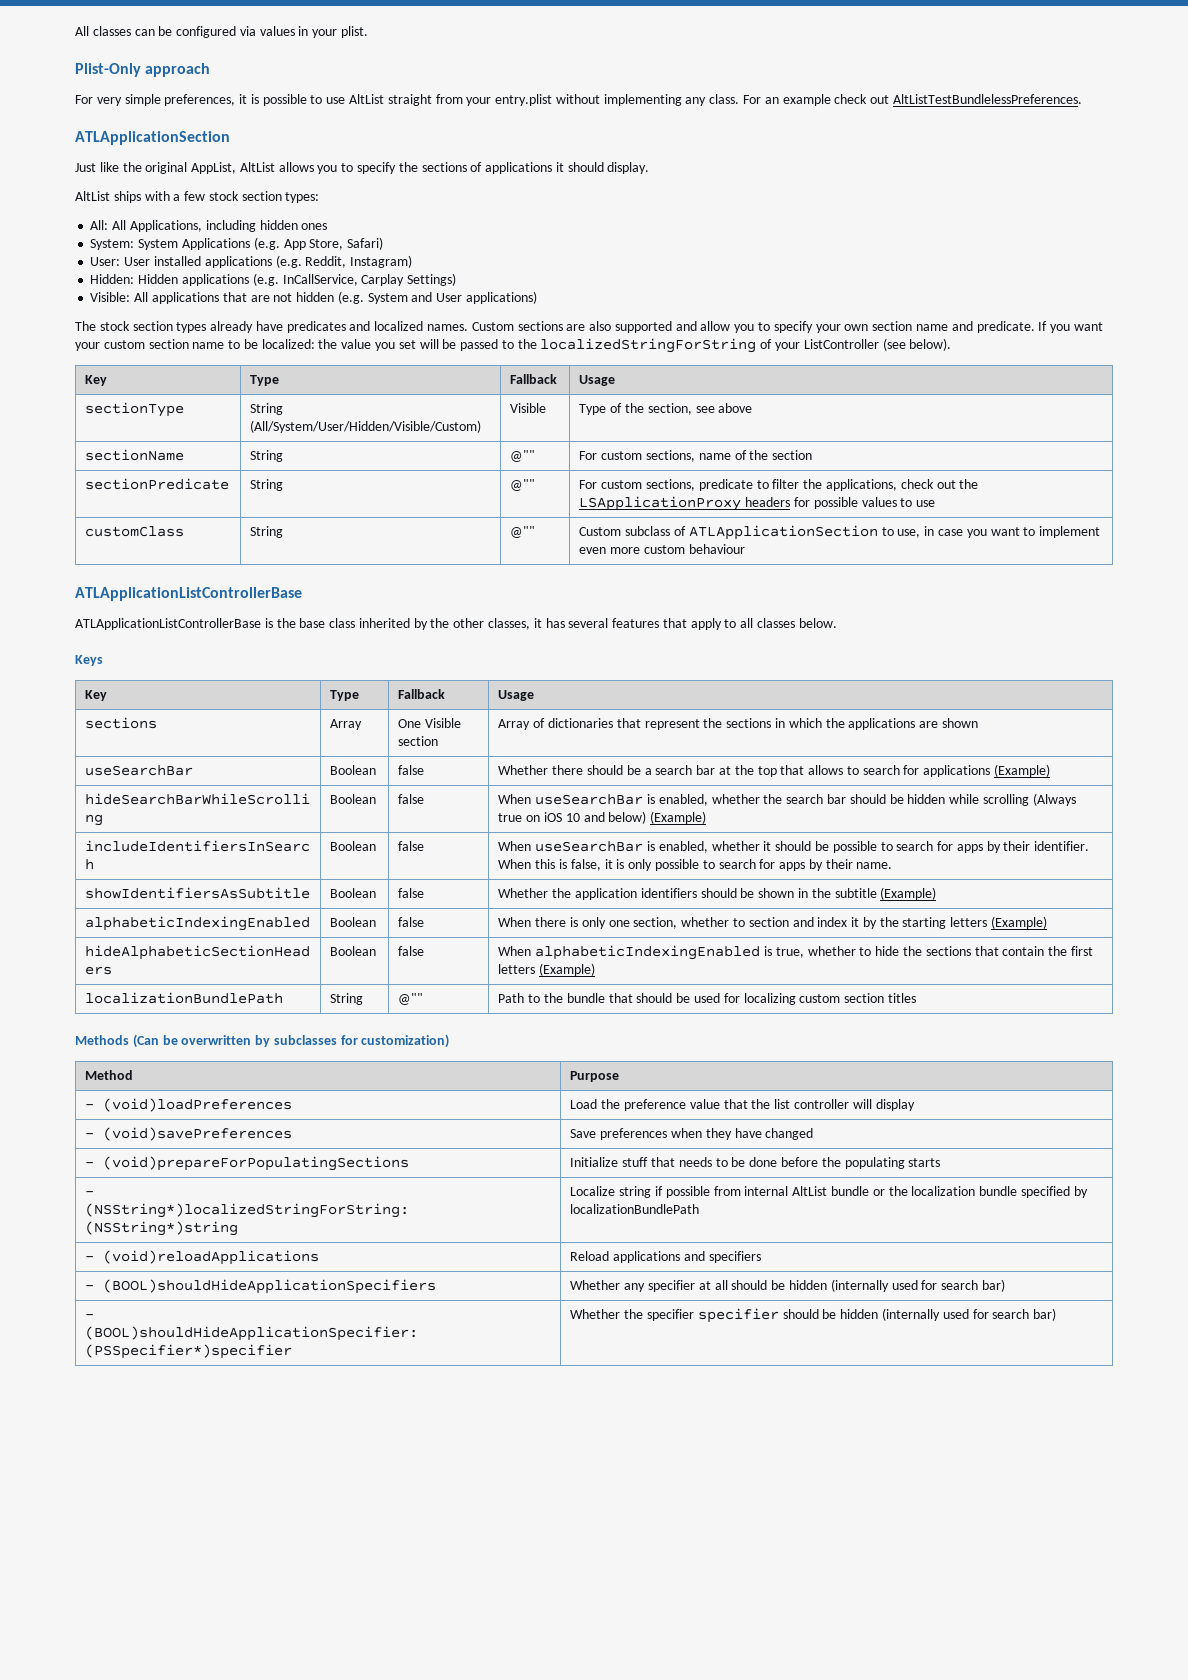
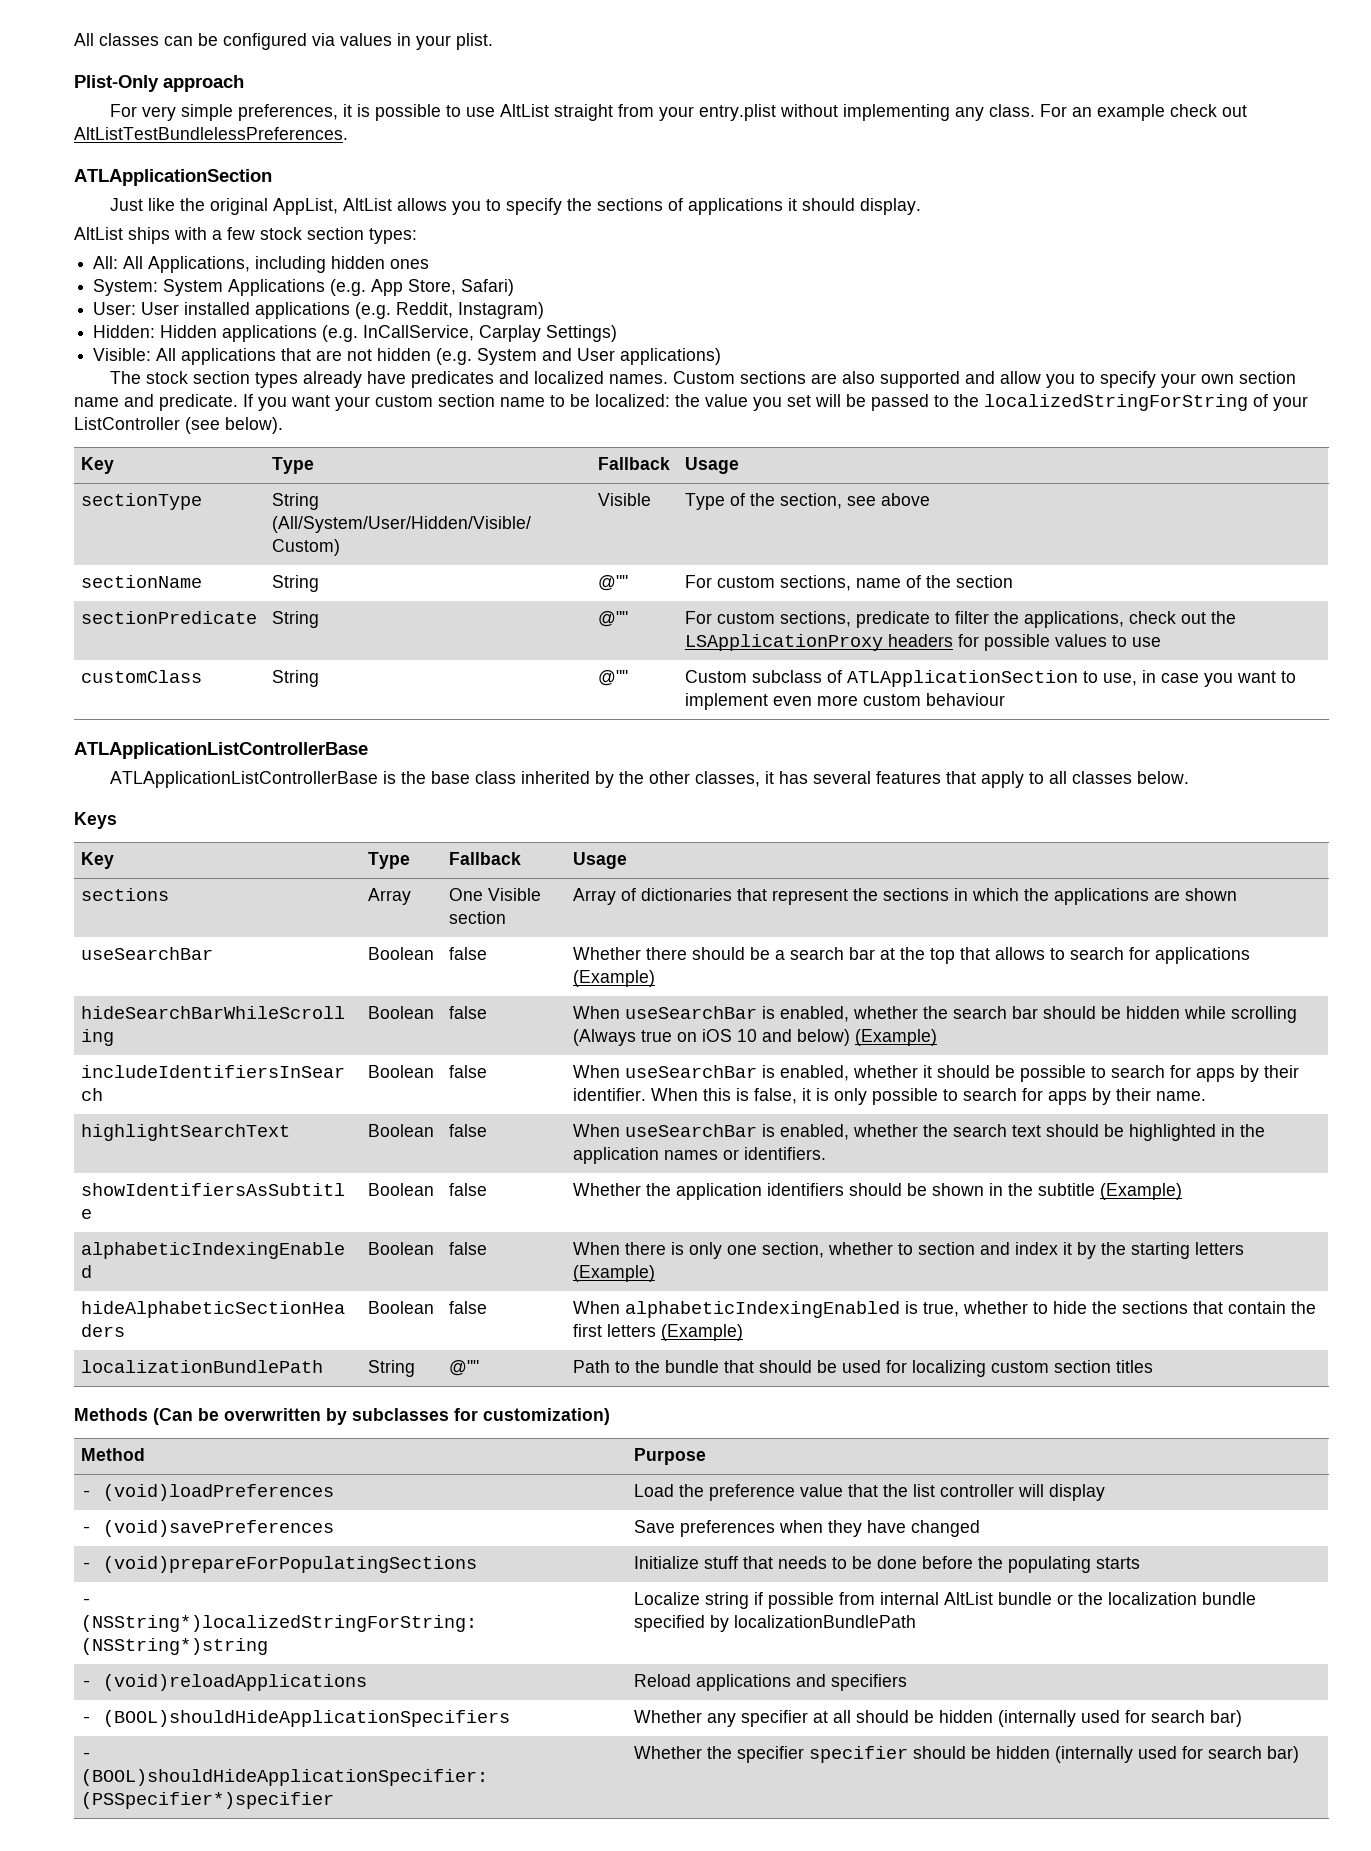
+ highlightSearchText | Boolean | false | When useSearchBar is enabled, whether the search text should be highlighted in the application names or identifiers.

